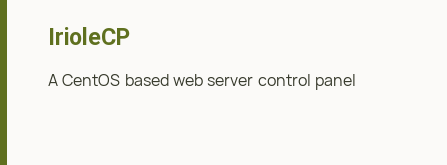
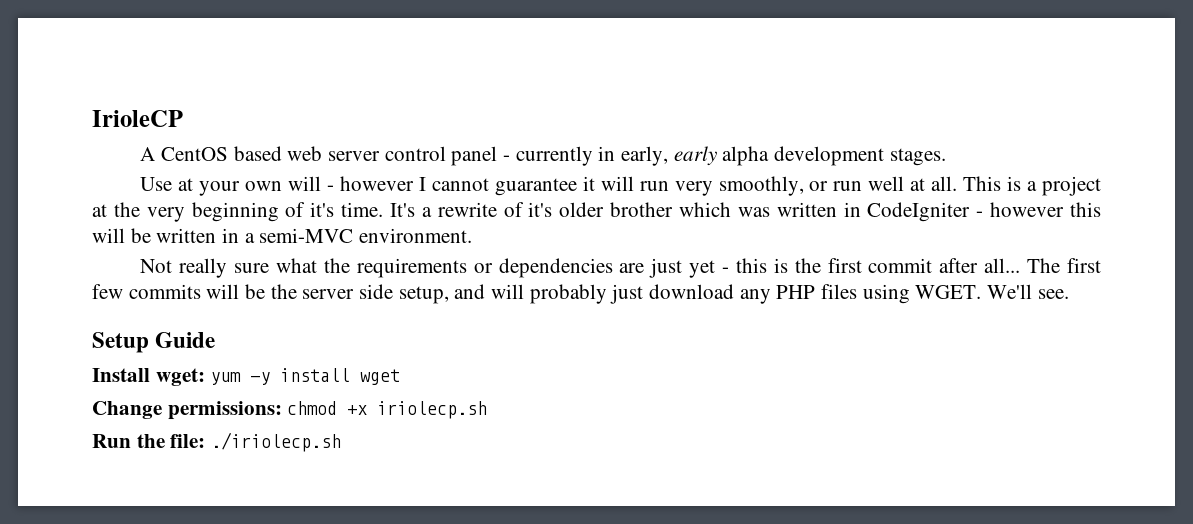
- A CentOS based web server control panel
+ A CentOS based web server control panel - currently in early, early alpha development stages.
+ Use at your own will - however I cannot guarantee it will run very smoothly, or run well at all. This is a project at the very beginning of it's time. It's a rewrite of it's older brother which was written in CodeIgniter - however this will be written in a semi-MVC environment.
+ Not really sure what the requirements or dependencies are just yet - this is the first commit after all... The first few commits will be the server side setup, and will probably just download any PHP files using WGET. We'll see.
+ Setup Guide
+ Install wget: yum -y install wget
+ Change permissions: chmod +x iriolecp.sh
+ Run the file: ./iriolecp.sh

